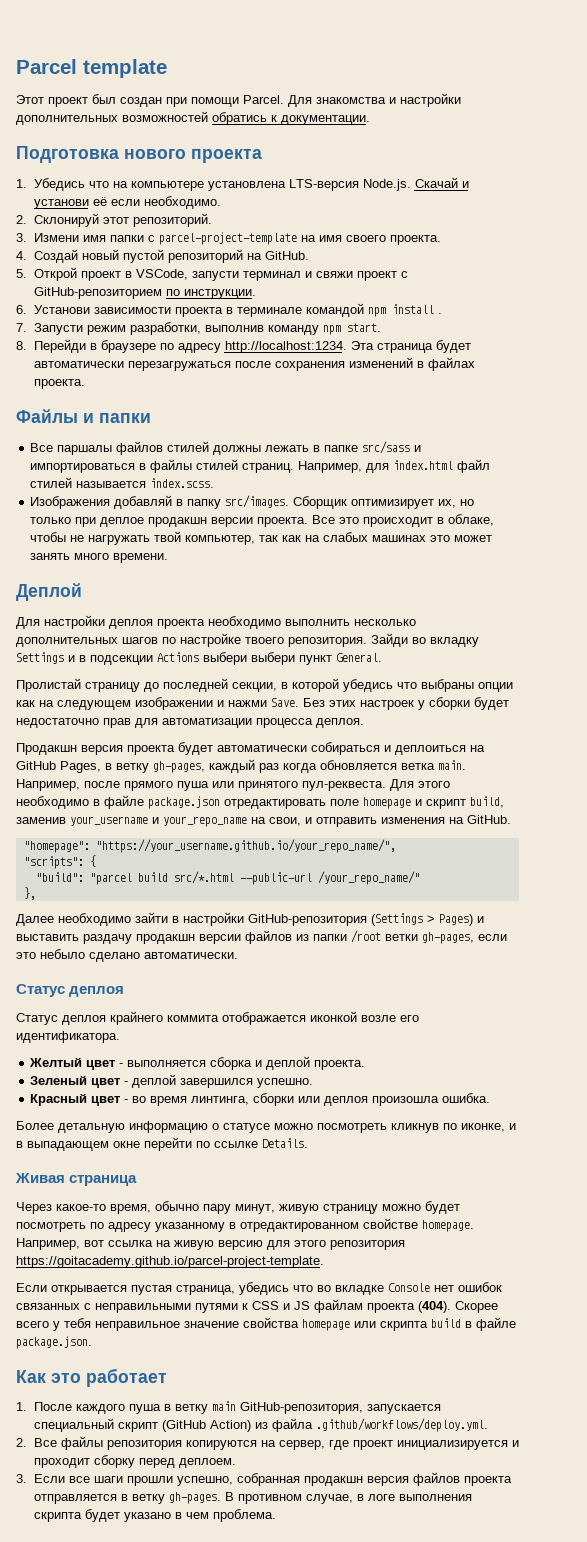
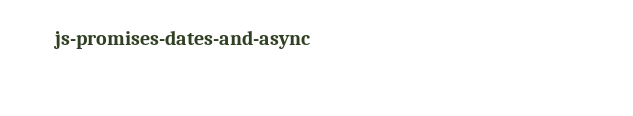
- Parcel template
- Этот проект был создан при помощи Parcel. Для знакомства и настройки дополнительных возможностей обратись к документации.
- Подготовка нового проекта
- 1. Убедись что на компьютере установлена LTS-версия Node.js. Скачай и установи её если необходимо.
- 2. Склонируй этот репозиторий.
- 3. Измени имя папки с parcel-project-template на имя своего проекта.
- 4. Создай новый пустой репозиторий на GitHub.
- 5. Открой проект в VSCode, запусти терминал и свяжи проект с GitHub-репозиторием по инструкции.
- 6. Установи зависимости проекта в терминале командой npm install .
- 7. Запусти режим разработки, выполнив команду npm start.
- 8. Перейди в браузере по адресу http://localhost:1234. Эта страница будет автоматически перезагружаться после сохранения изменений в файлах проекта.
- Файлы и папки
- Все паршалы файлов стилей должны лежать в папке src/sass и импортироваться в файлы стилей страниц. Например, для index.html файл стилей называется index.scss.
- Изображения добавляй в папку src/images. Сборщик оптимизирует их, но только при деплое продакшн версии проекта. Все это происходит в облаке, чтобы не нагружать твой компьютер, так как на слабых машинах это может занять много времени.
- Деплой
- Для настройки деплоя проекта необходимо выполнить несколько дополнительных шагов по настройке твоего репозитория. Зайди во вкладку Settings и в подсекции Actions выбери выбери пункт General.
- Пролистай страницу до последней секции, в которой убедись что выбраны опции как на следующем изображении и нажми Save. Без этих настроек у сборки будет недостаточно прав для автоматизации процесса деплоя.
- Продакшн версия проекта будет автоматически собираться и деплоиться на GitHub Pages, в ветку gh-pages, каждый раз когда обновляется ветка main. Например, после прямого пуша или принятого пул-реквеста. Для этого необходимо в файле package.json отредактировать поле homepage и скрипт build, заменив your_username и your_repo_name на свои, и отправить изменения на GitHub.
- "homepage": "https://your_username.github.io/your_repo_name/",
- "scripts": {
- "build": "parcel build src/*.html --public-url /your_repo_name/"
- },
- Далее необходимо зайти в настройки GitHub-репозитория (Settings > Pages) и выставить раздачу продакшн версии файлов из папки /root ветки gh-pages, если это небыло сделано автоматически.
- Статус деплоя
- Статус деплоя крайнего коммита отображается иконкой возле его идентификатора.
- Желтый цвет - выполняется сборка и деплой проекта.
- Зеленый цвет - деплой завершился успешно.
- Красный цвет - во время линтинга, сборки или деплоя произошла ошибка.
- Более детальную информацию о статусе можно посмотреть кликнув по иконке, и в выпадающем окне перейти по ссылке Details.
- Живая страница
- Через какое-то время, обычно пару минут, живую страницу можно будет посмотреть по адресу указанному в отредактированном свойстве homepage. Например, вот ссылка на живую версию для этого репозитория https://goitacademy.github.io/parcel-project-template.
- Если открывается пустая страница, убедись что во вкладке Console нет ошибок связанных с неправильными путями к CSS и JS файлам проекта (404). Скорее всего у тебя неправильное значение свойства homepage или скрипта build в файле package.json.
- Как это работает
- 1. После каждого пуша в ветку main GitHub-репозитория, запускается специальный скрипт (GitHub Action) из файла .github/workflows/deploy.yml.
- 2. Все файлы репозитория копируются на сервер, где проект инициализируется и проходит сборку перед деплоем.
- 3. Если все шаги прошли успешно, собранная продакшн версия файлов проекта отправляется в ветку gh-pages. В противном случае, в логе выполнения скрипта будет указано в чем проблема.
+ js-promises-dates-and-async

